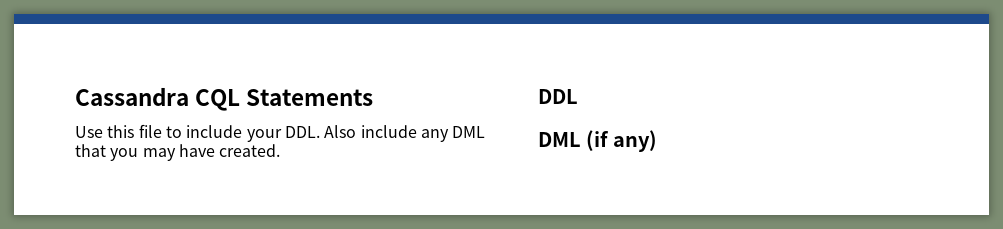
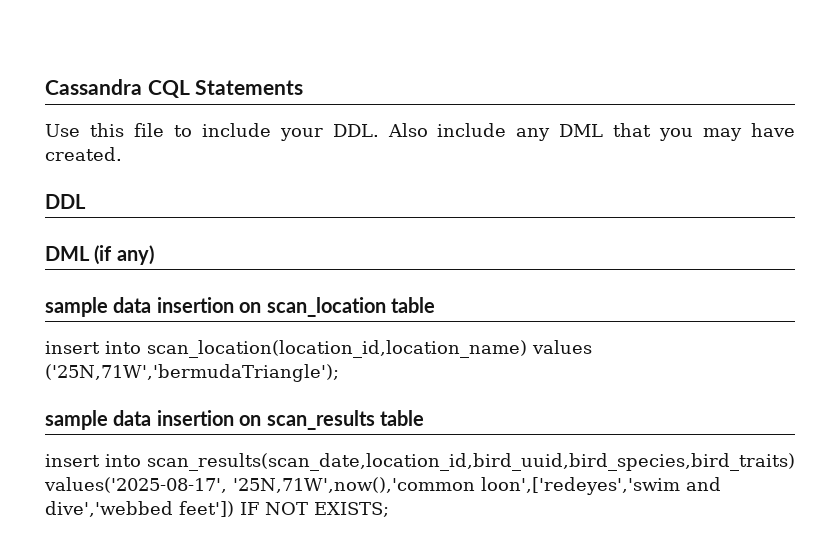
+ sample data insertion on scan_location table
+ insert into scan_location(location_id,location_name) values ('25N,71W','bermudaTriangle');
+ sample data insertion on scan_results table
+ insert into scan_results(scan_date,location_id,bird_uuid,bird_species,bird_traits) values('2025-08-17', '25N,71W',now(),'common loon',['redeyes','swim and dive','webbed feet']) IF NOT EXISTS;

